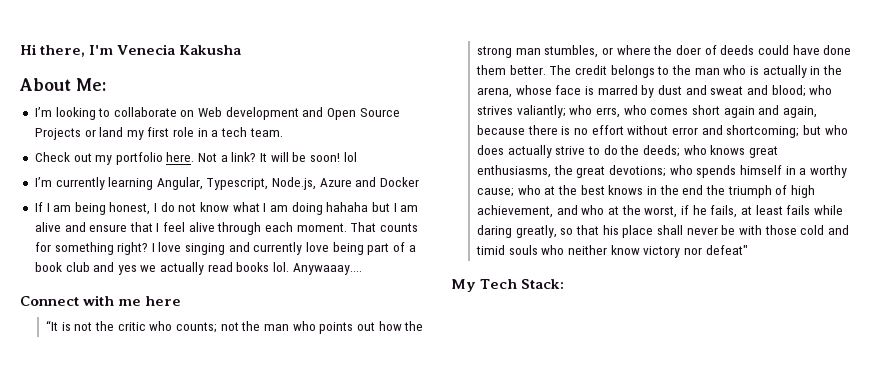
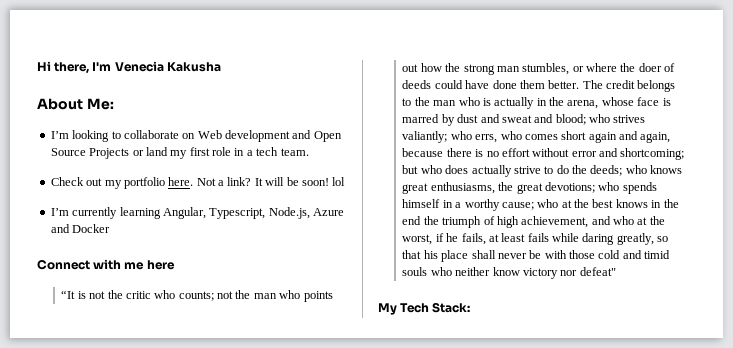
- If I am being honest, I do not know what I am doing hahaha but I am alive and ensure that I feel alive through each moment. That counts for something right? I love singing and currently love being part of a book club and yes we actually read books lol. Anywaaay....

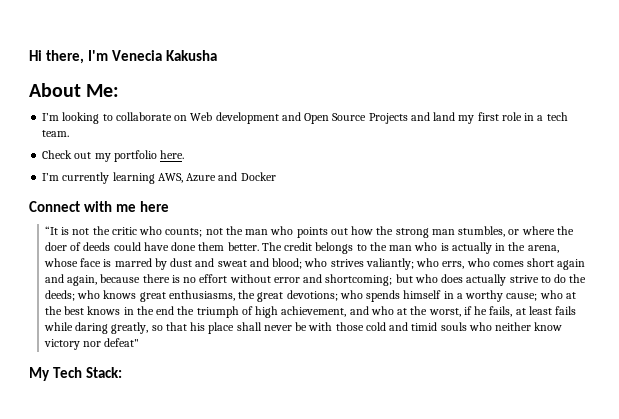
- I’m looking to collaborate on Web development and Open Source Projects or land my first role in a tech team.
+ I’m looking to collaborate on Web development and Open Source Projects and land my first role in a tech team.
- Not a link? It will be soon! lol
- I’m currently learning Angular, Typescript, Node.js, Azure and Docker
+ I’m currently learning AWS, Azure and Docker

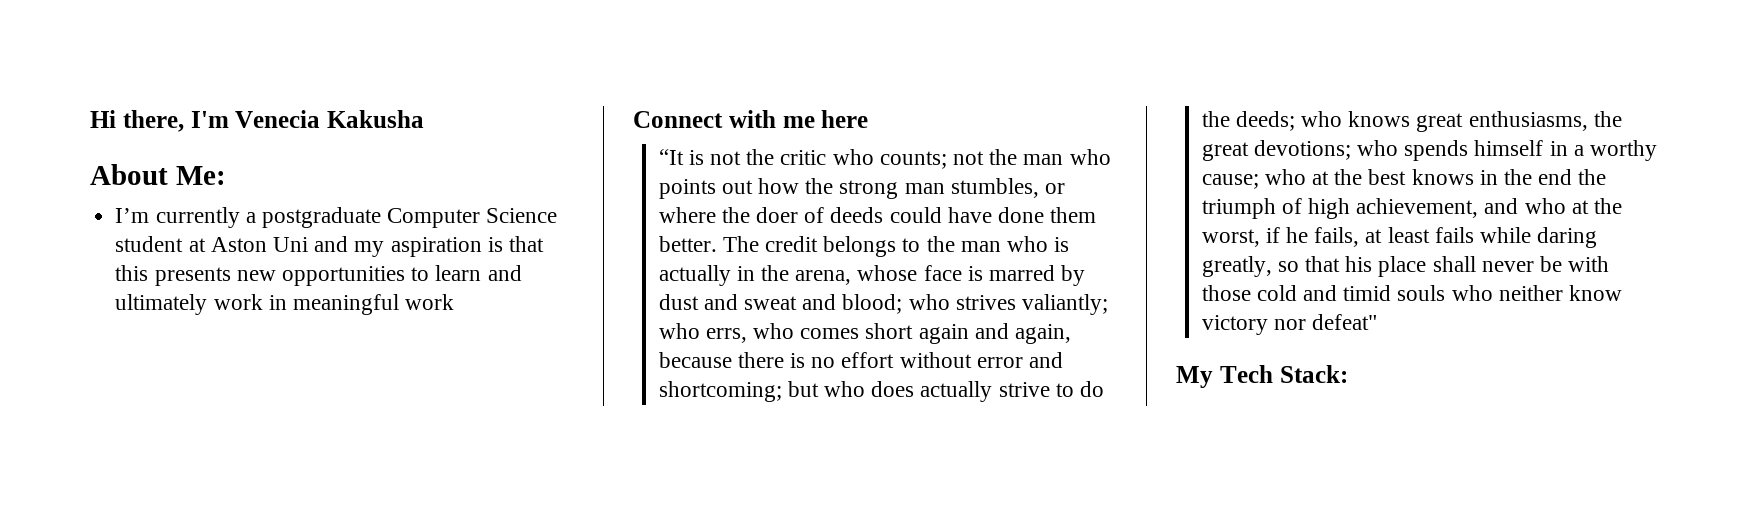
- I’m looking to collaborate on Web development and Open Source Projects and land my first role in a tech team.
- Check out my portfolio here.
- I’m currently learning AWS, Azure and Docker
+ I’m currently a postgraduate Computer Science student at Aston Uni and my aspiration is that this presents new opportunities to learn and ultimately work in meaningful work

